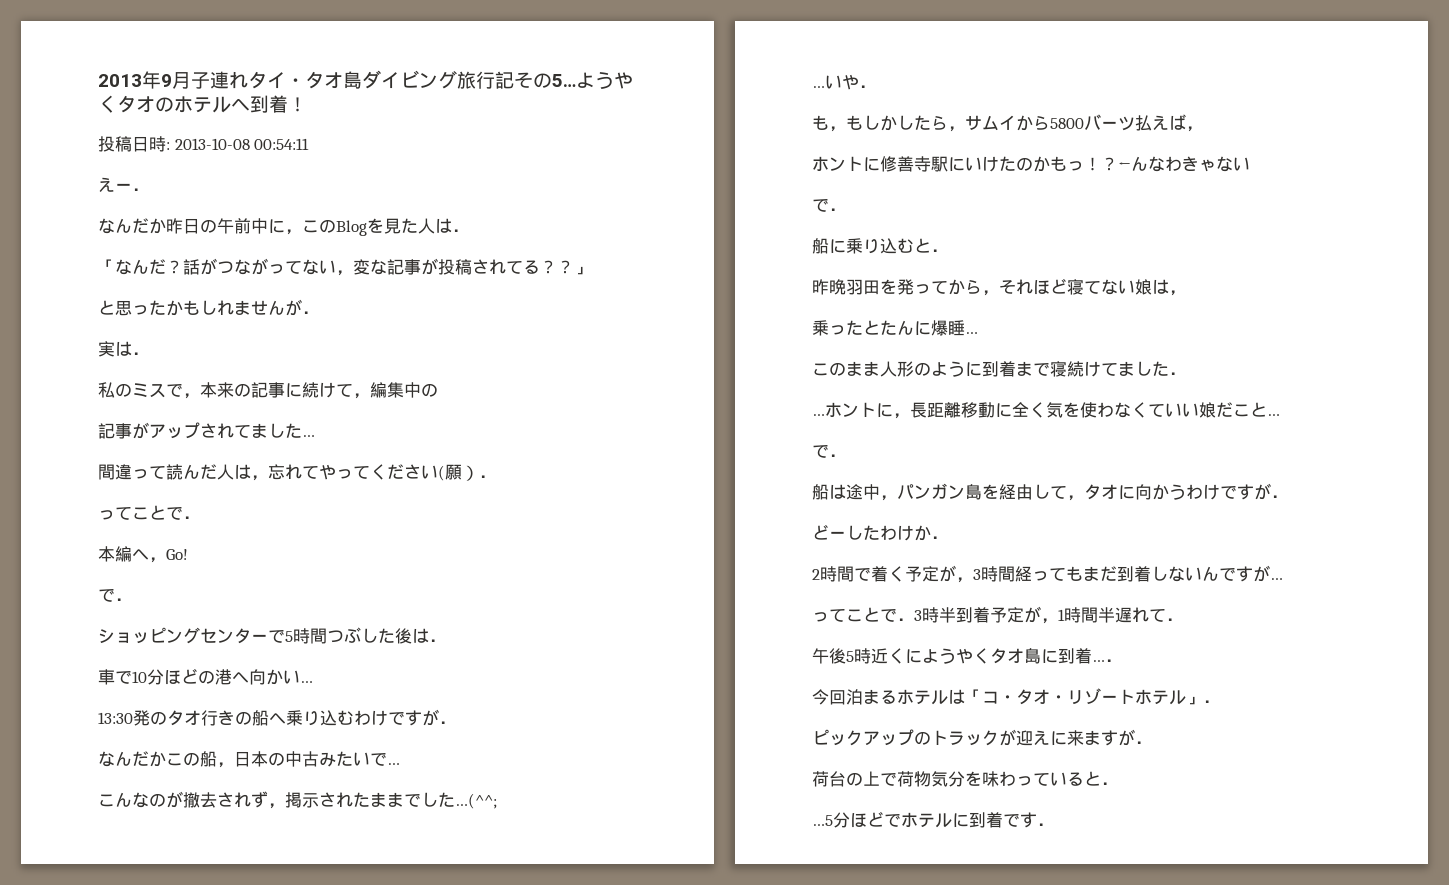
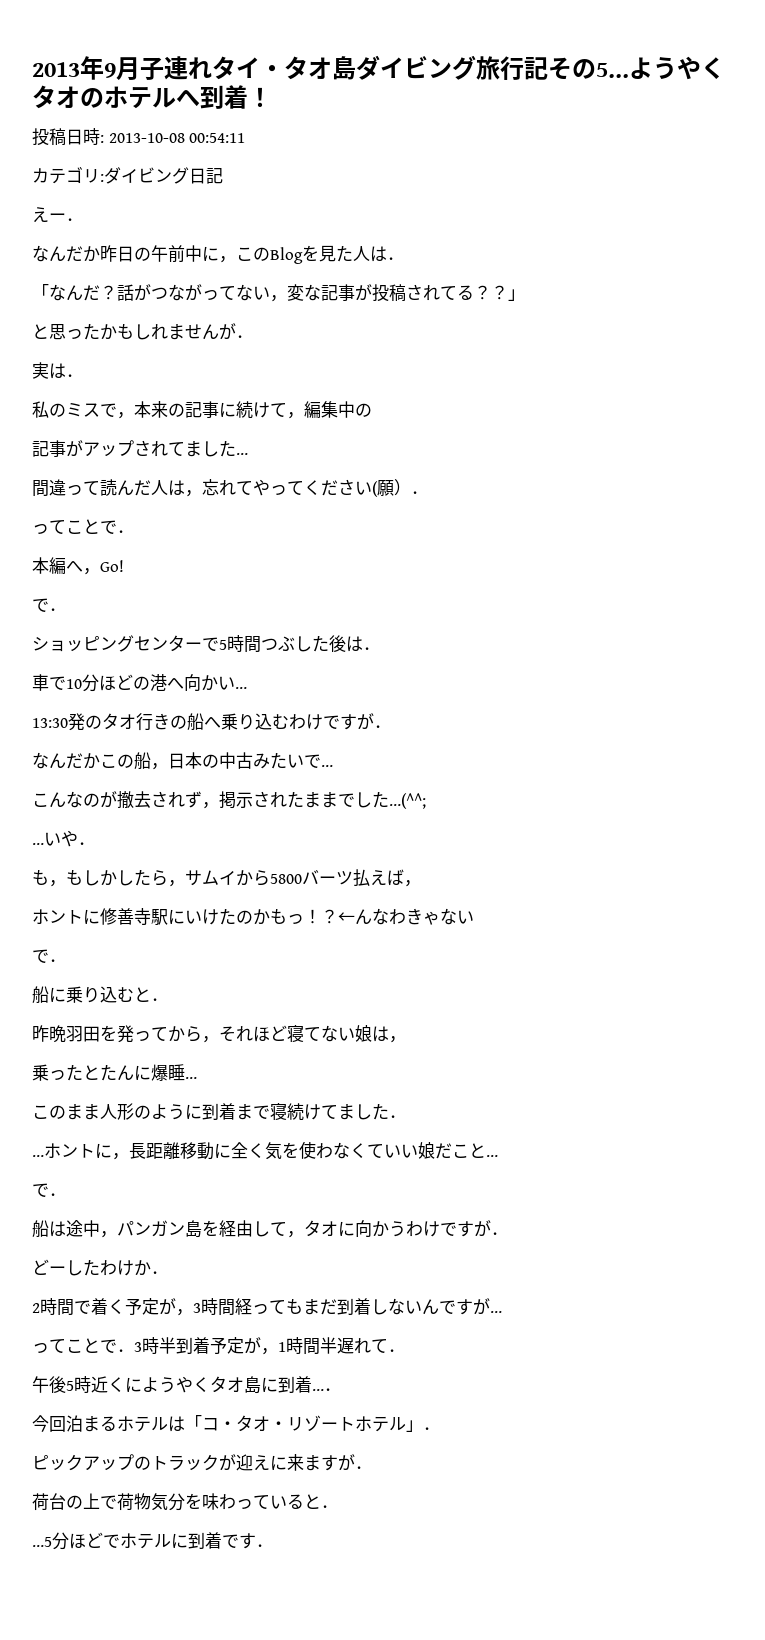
+ カテゴリ:ダイビング日記

